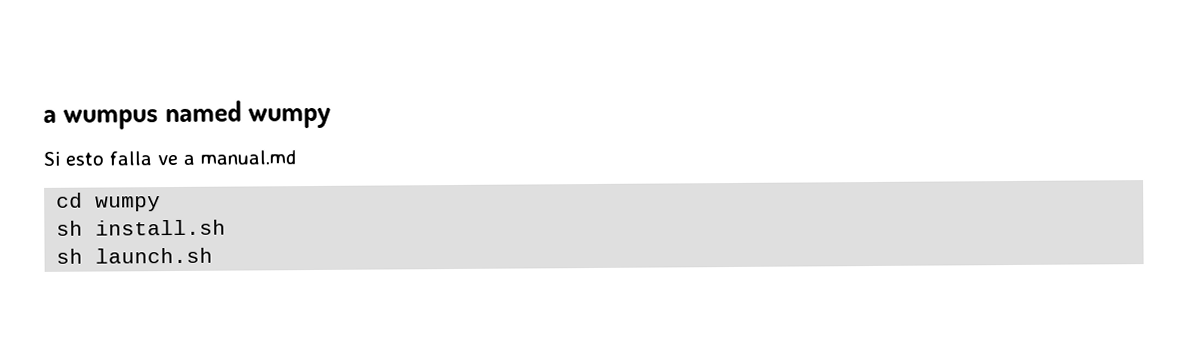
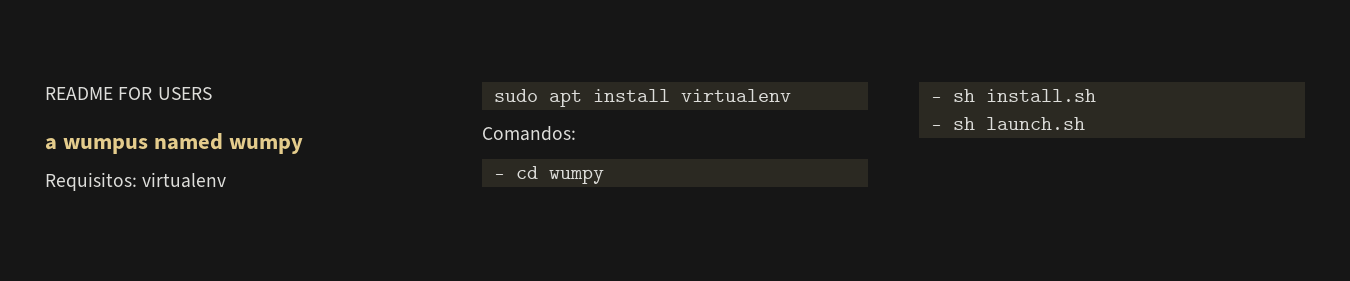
+ README FOR USERS
- Si esto falla ve a manual.md
- cd wumpy
+ Requisitos: virtualenv
+ sudo apt install virtualenv
+ Comandos:
+ - cd wumpy
- sh install.sh
+ - sh install.sh
- sh launch.sh
+ - sh launch.sh

